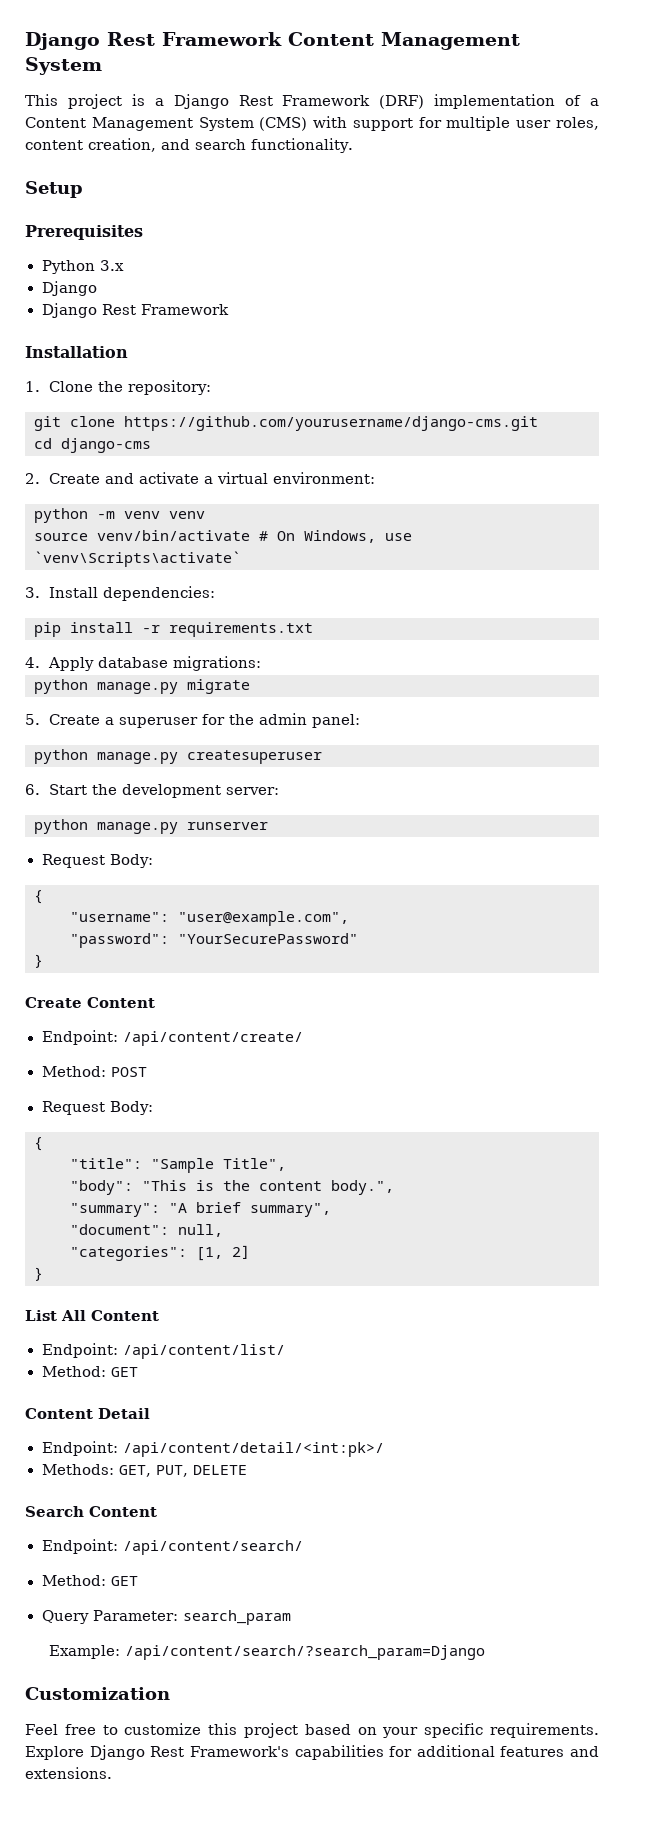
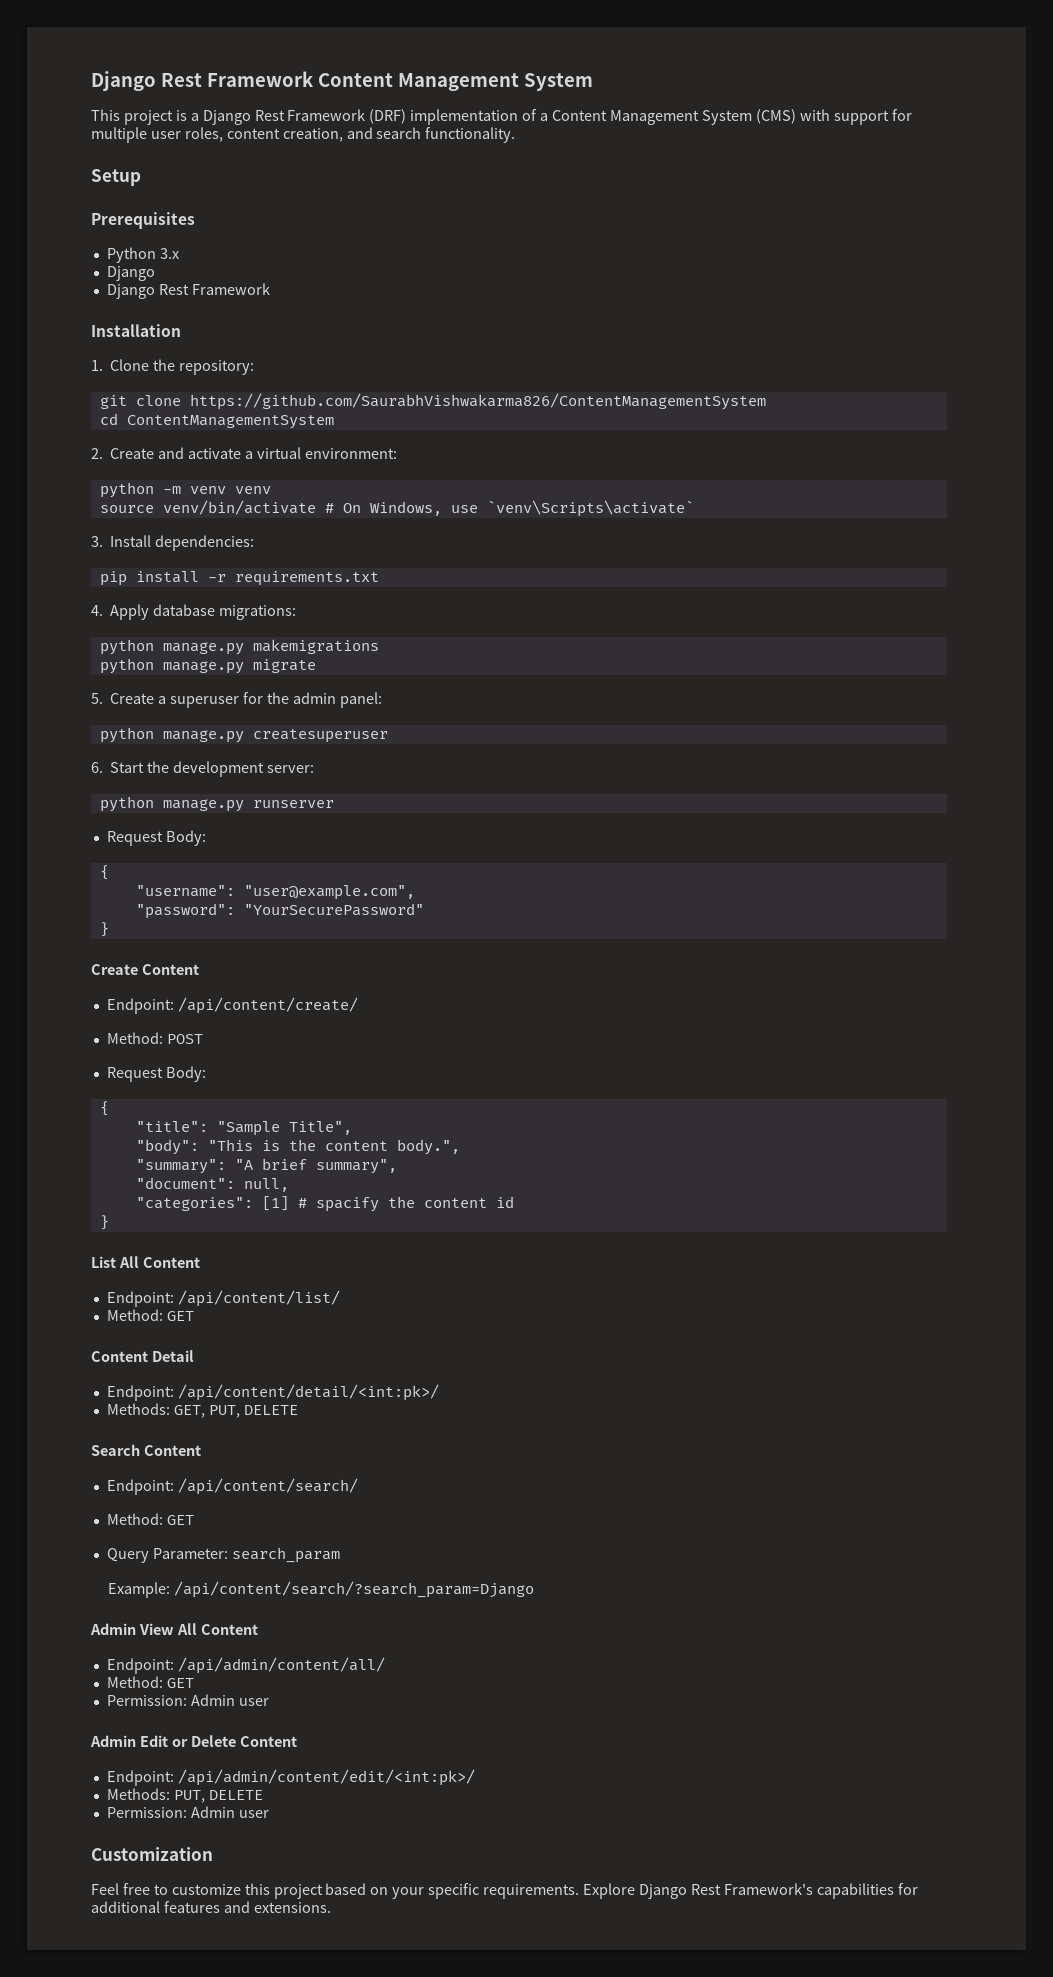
- git clone https://github.com/yourusername/django-cms.git
+ git clone https://github.com/SaurabhVishwakarma826/ContentManagementSystem
- cd django-cms
+ cd ContentManagementSystem
+ python manage.py makemigrations
- "categories": [1, 2]
+ "categories": [1] # spacify the content id
+ Admin View All Content
+ Endpoint: /api/admin/content/all/
+ Method: GET
+ Permission: Admin user
+ Admin Edit or Delete Content
+ Endpoint: /api/admin/content/edit/<int:pk>/
+ Methods: PUT, DELETE
+ Permission: Admin user

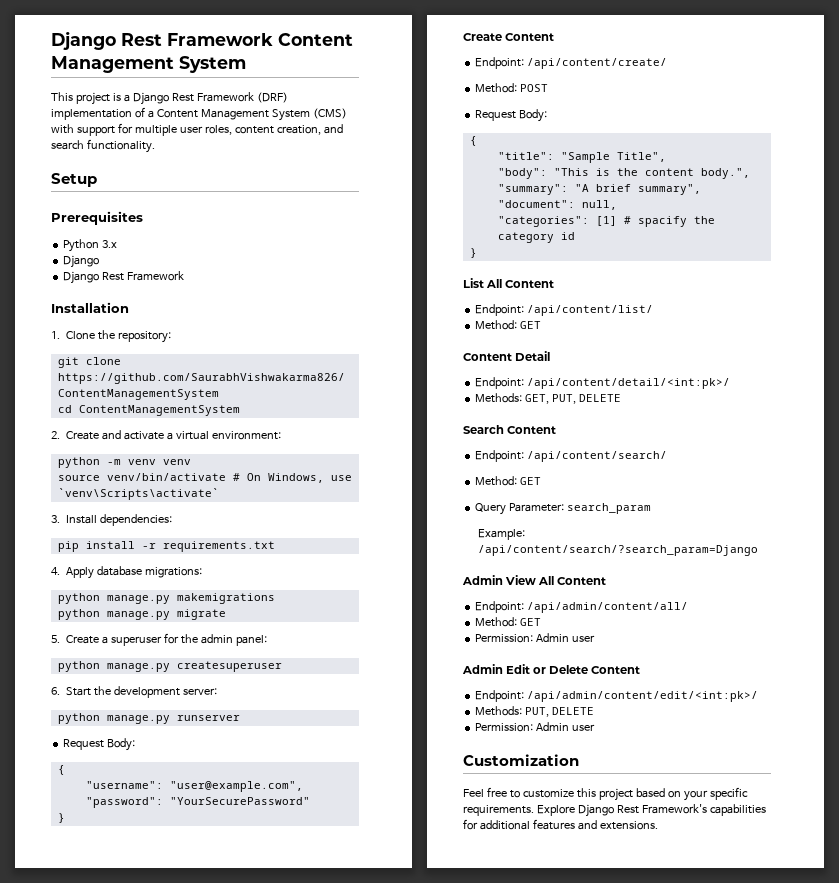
- "categories": [1] # spacify the content id
+ "categories": [1] # spacify the category id

